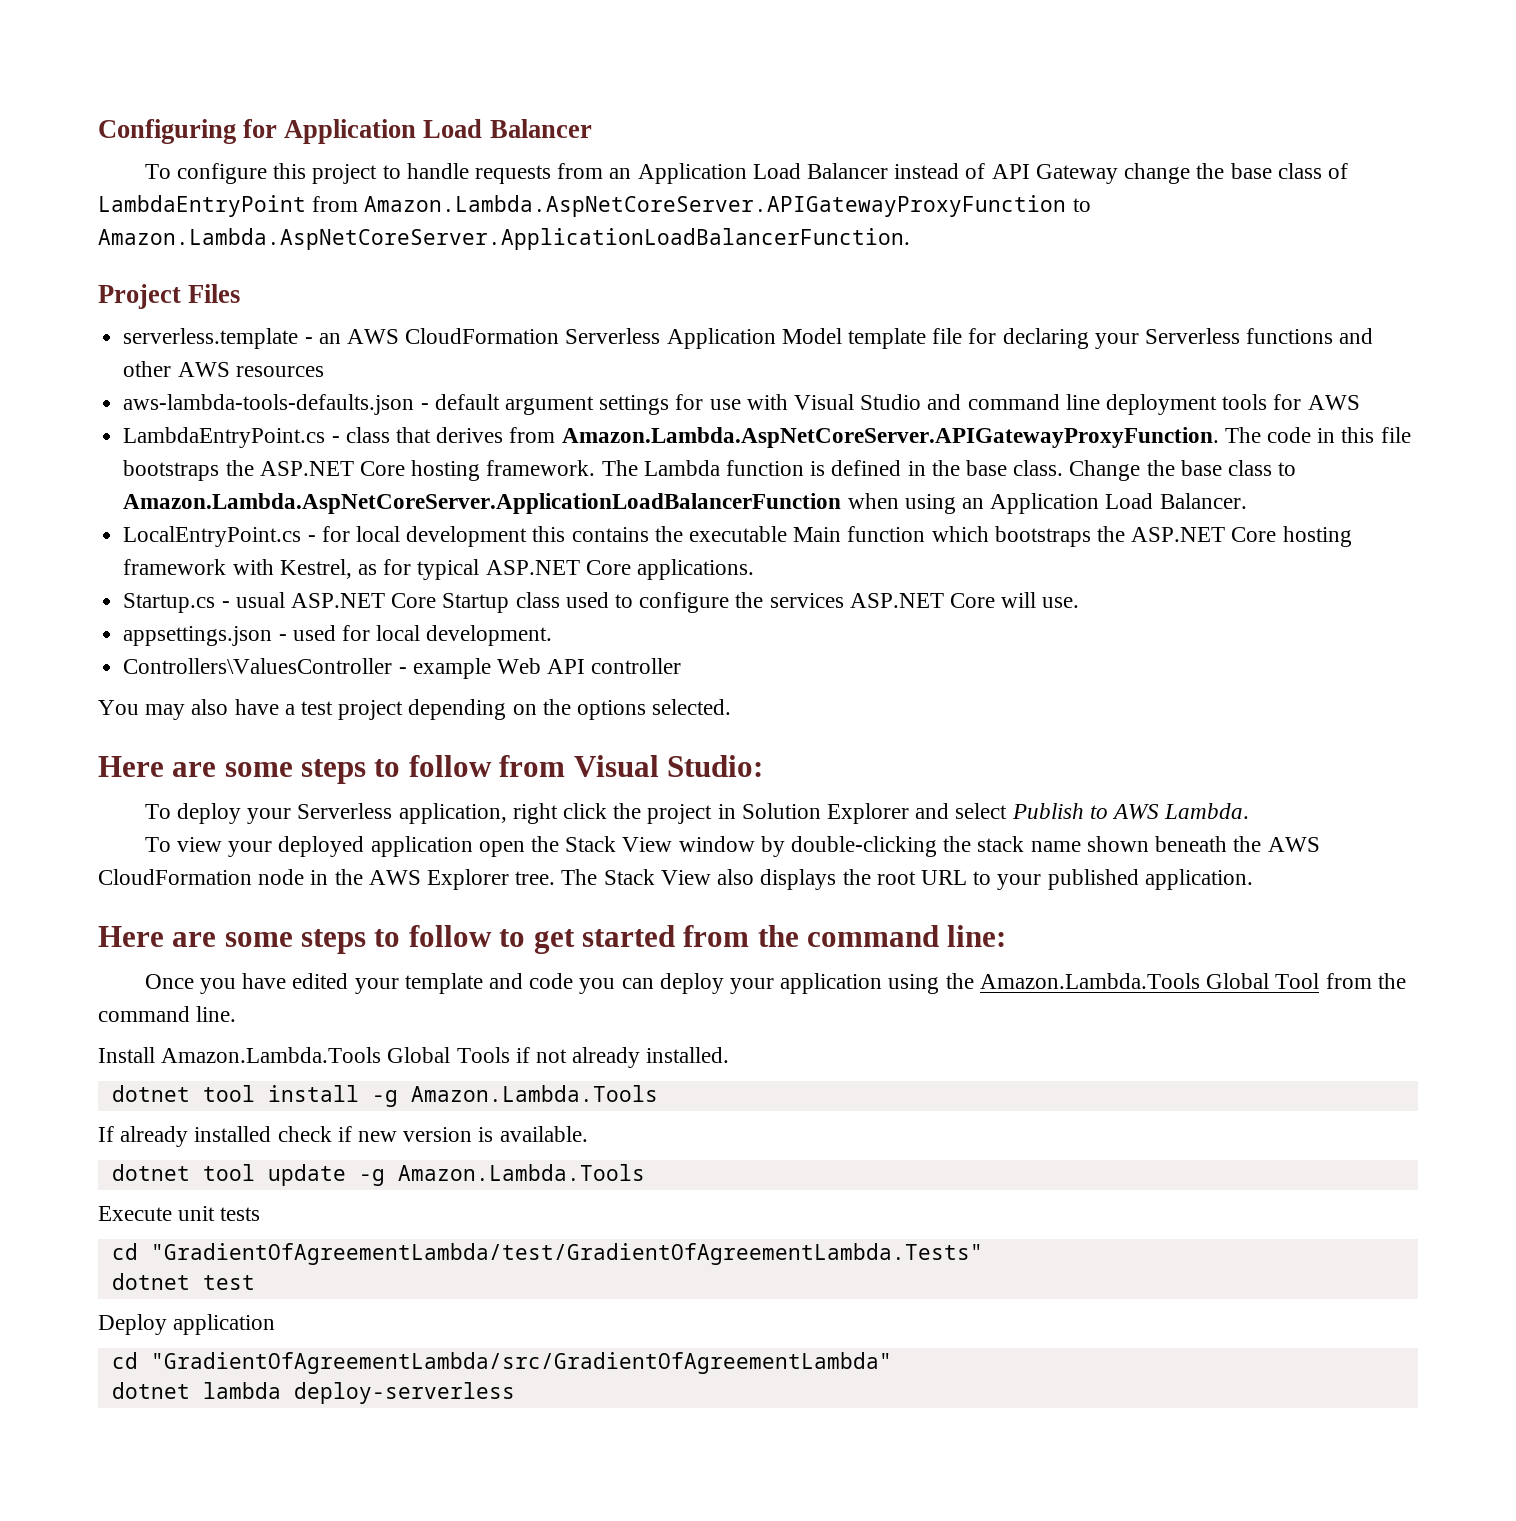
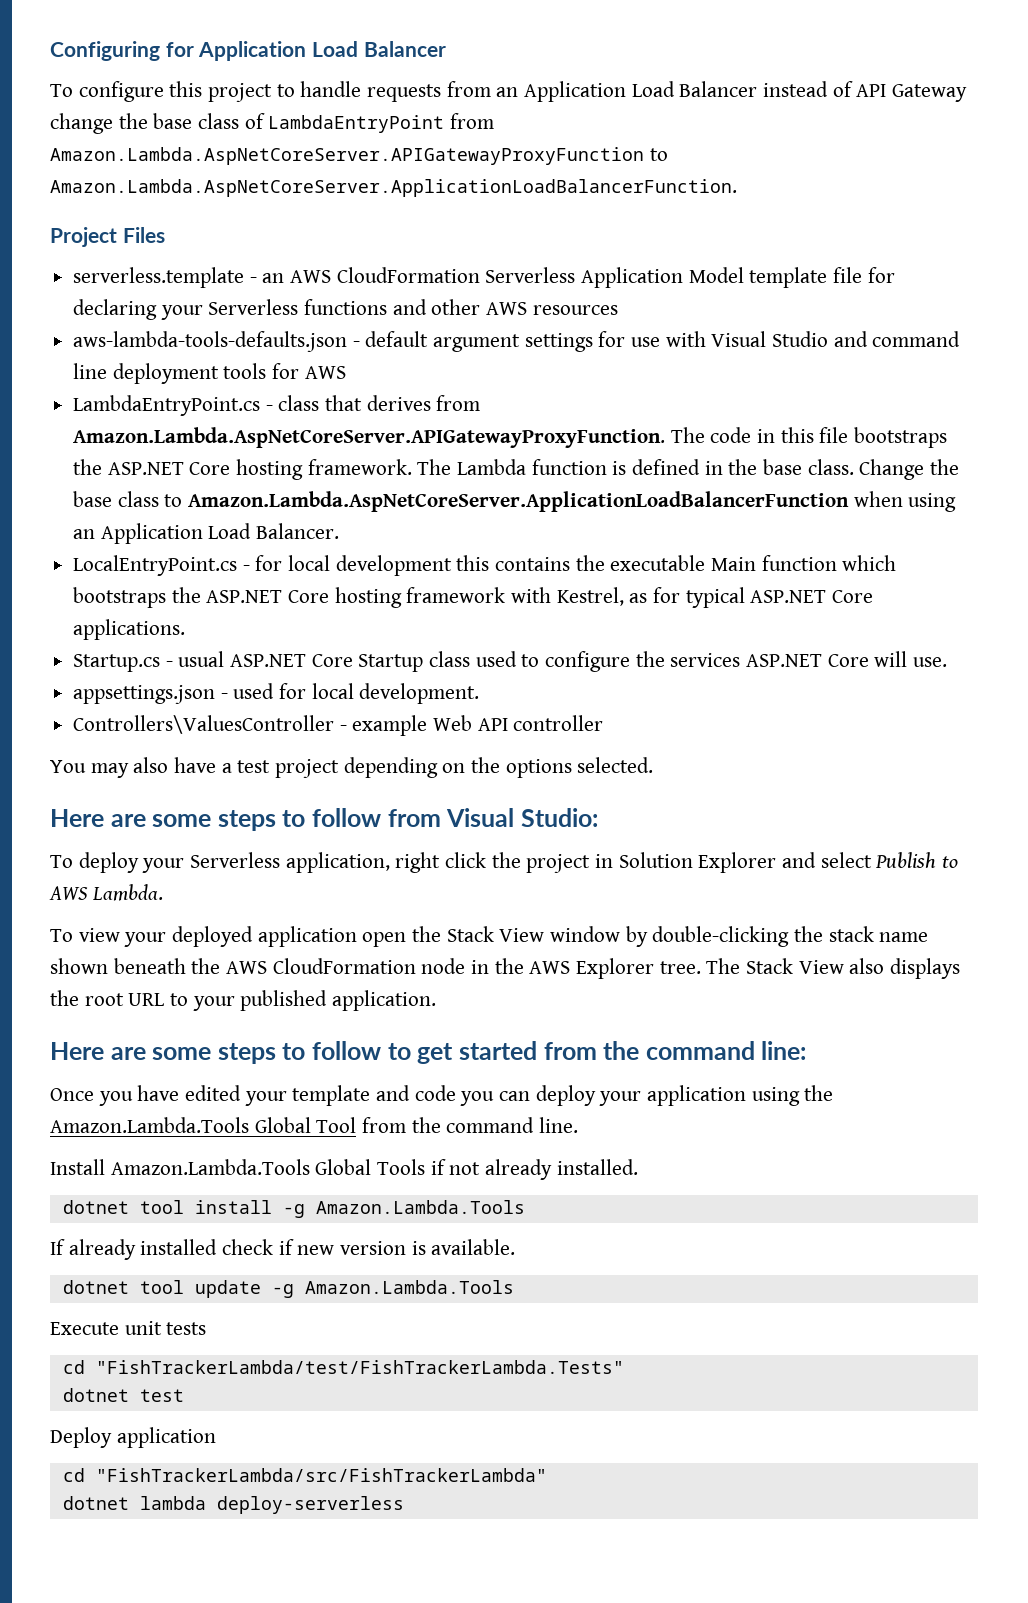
- cd "GradientOfAgreementLambda/test/GradientOfAgreementLambda.Tests"
+ cd "FishTrackerLambda/test/FishTrackerLambda.Tests"
- cd "GradientOfAgreementLambda/src/GradientOfAgreementLambda"
+ cd "FishTrackerLambda/src/FishTrackerLambda"

